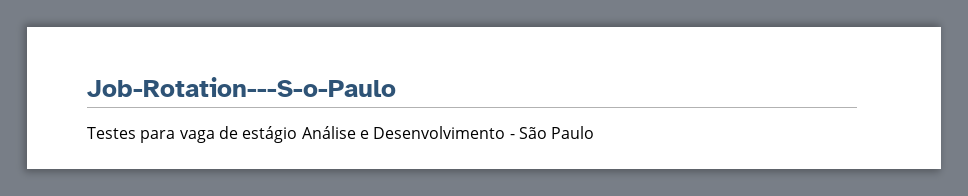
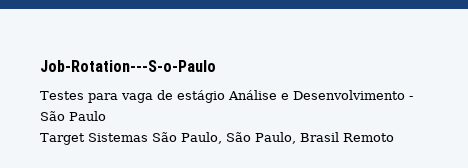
+ Target Sistemas São Paulo, São Paulo, Brasil Remoto

